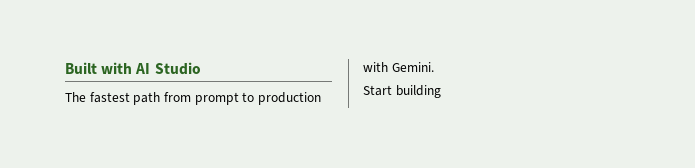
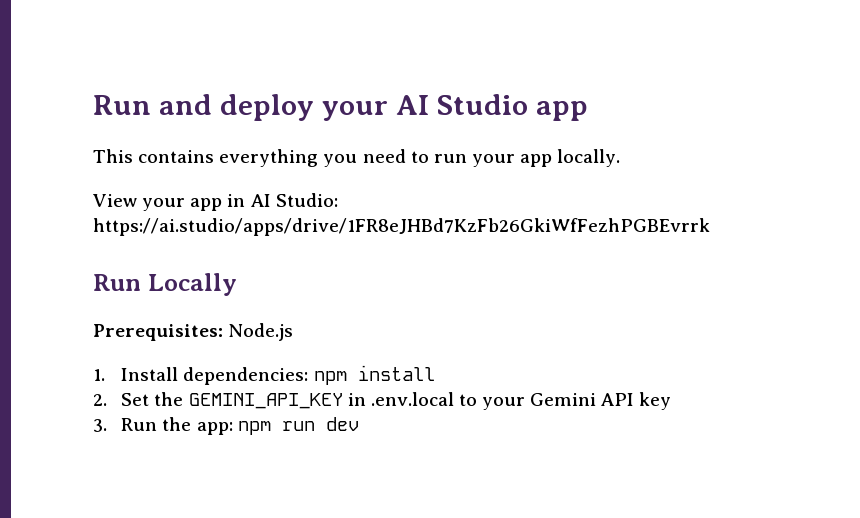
- Built with AI Studio
- The fastest path from prompt to production with Gemini.
- Start building
+ Run and deploy your AI Studio app
+ This contains everything you need to run your app locally.
+ View your app in AI Studio: https://ai.studio/apps/drive/1FR8eJHBd7KzFb26GkiWfFezhPGBEvrrk
+ Run Locally
+ Prerequisites: Node.js
+ 1. Install dependencies: npm install
+ 2. Set the GEMINI_API_KEY in .env.local to your Gemini API key
+ 3. Run the app: npm run dev

